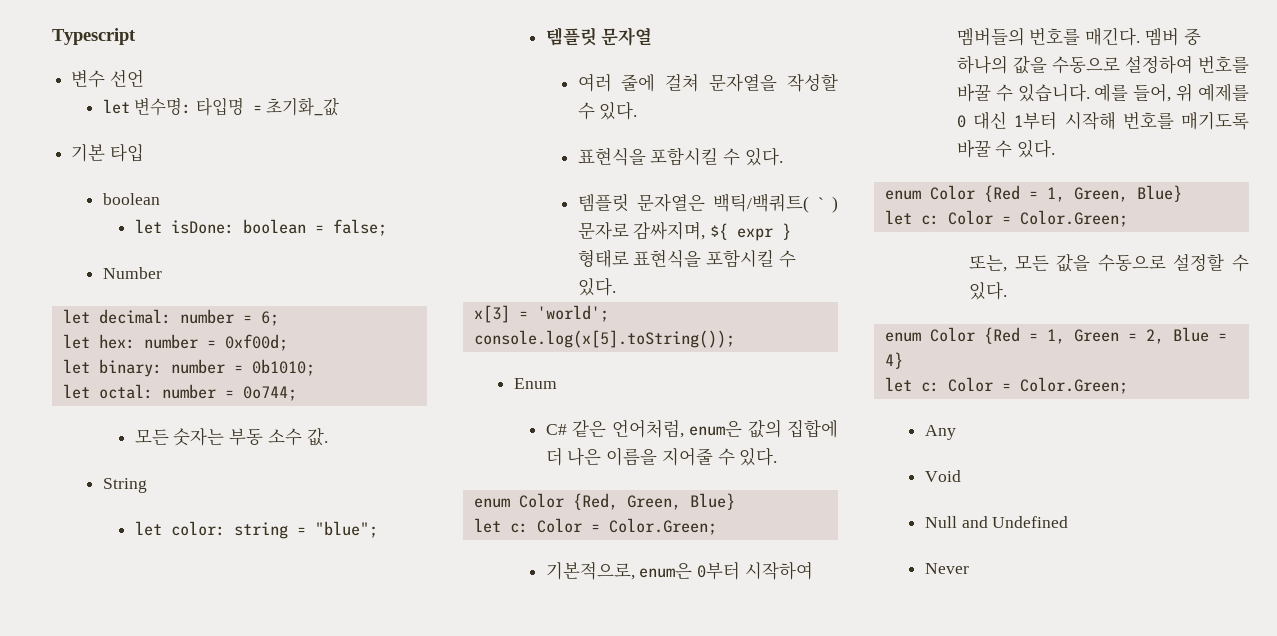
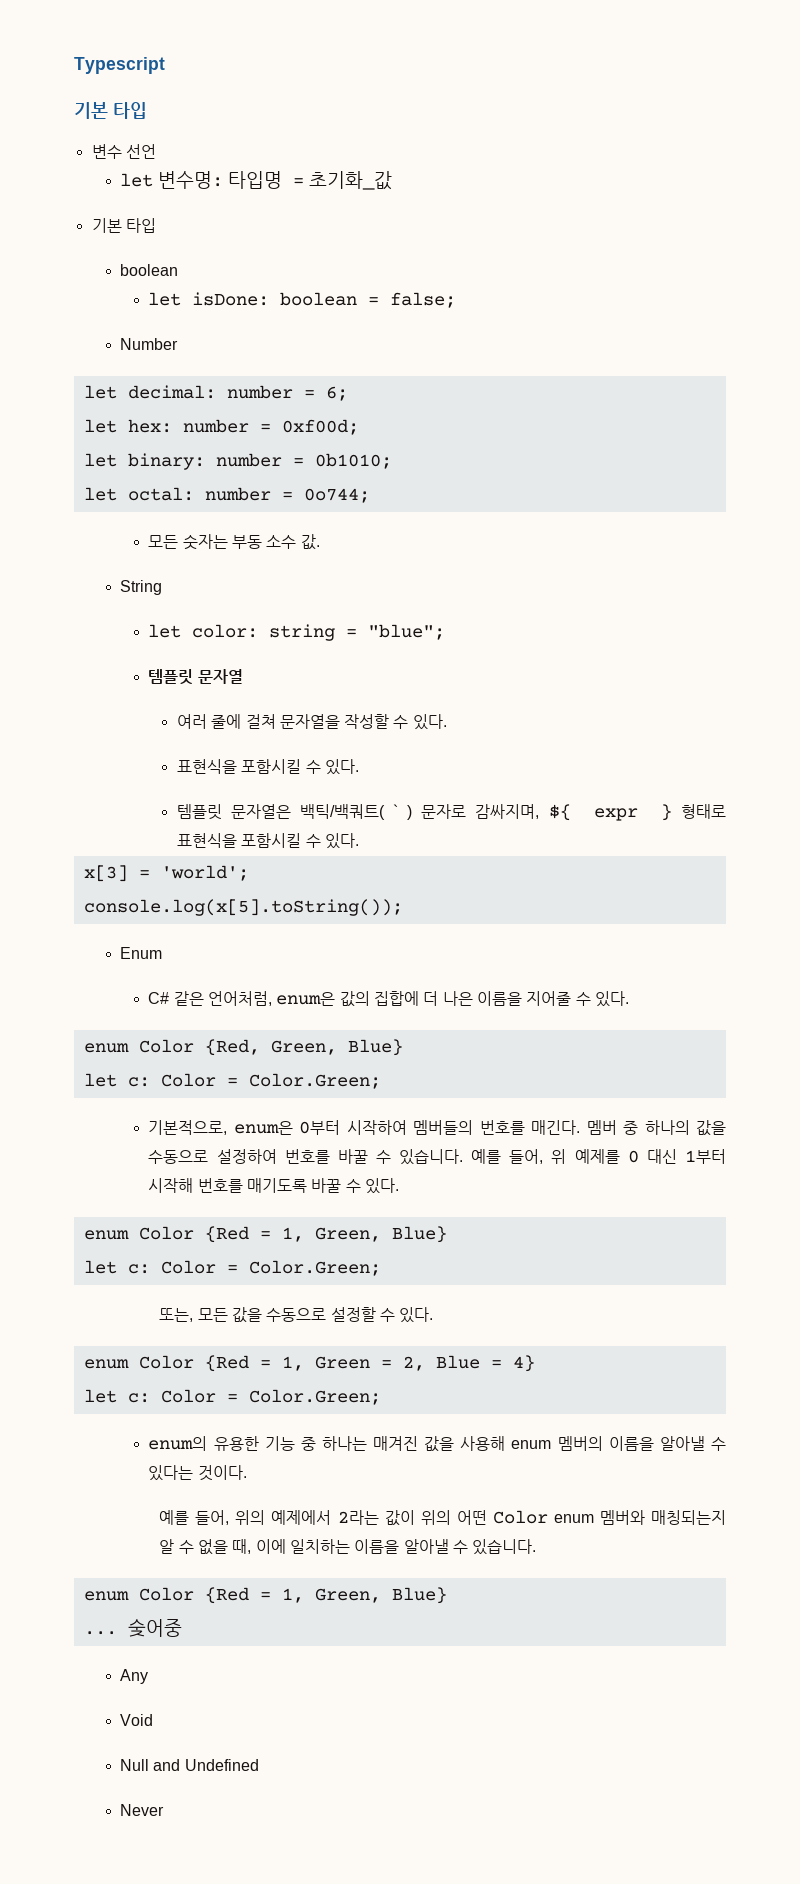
  Typescript
+ 기본 타입
+ enum의 유용한 기능 중 하나는 매겨진 값을 사용해 enum 멤버의 이름을 알아낼 수 있다는 것이다.
+ 예를 들어, 위의 예제에서 2라는 값이 위의 어떤 Color enum 멤버와 매칭되는지 알 수 없을 때, 이에 일치하는 이름을 알아낼 수 있습니다.
+ enum Color {Red = 1, Green, Blue}
+ ... 숮어중

